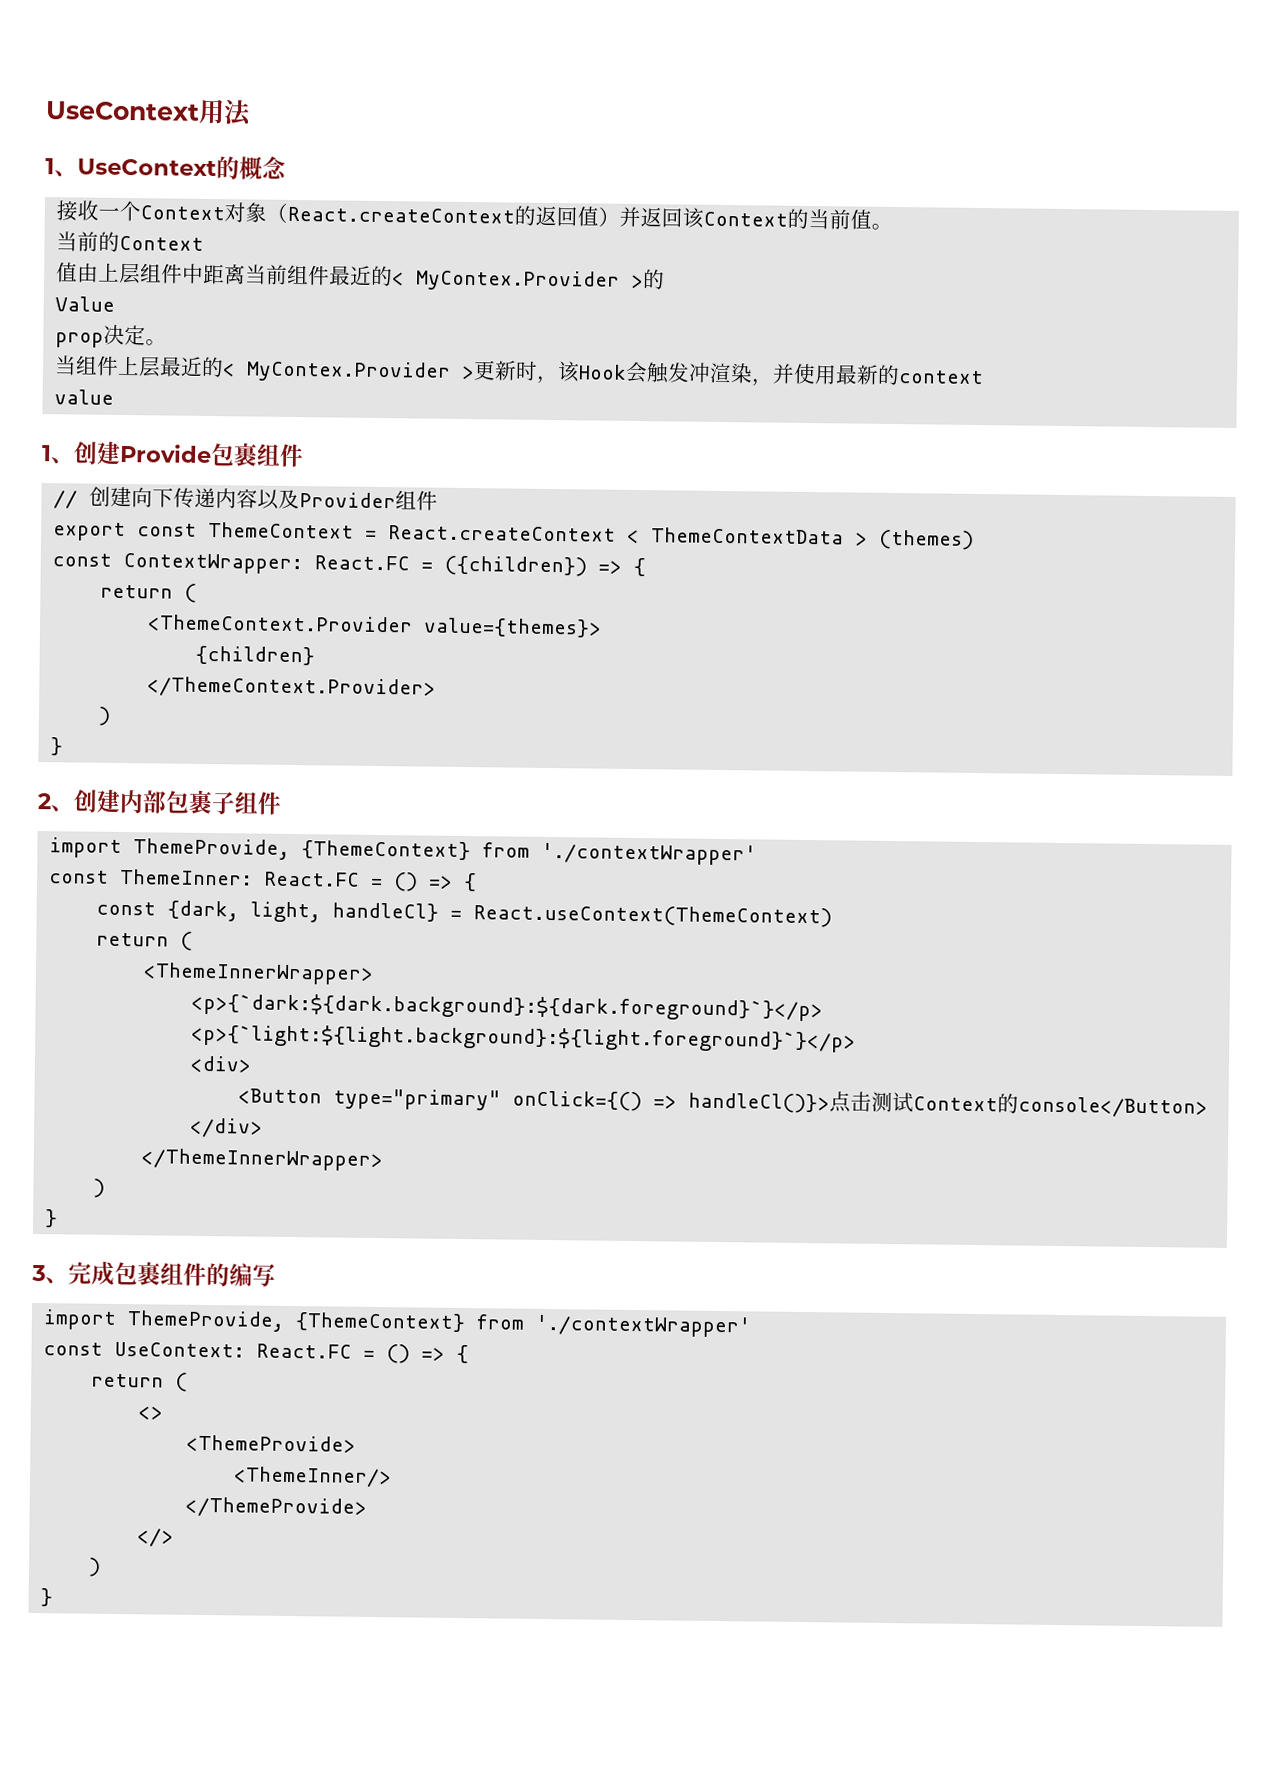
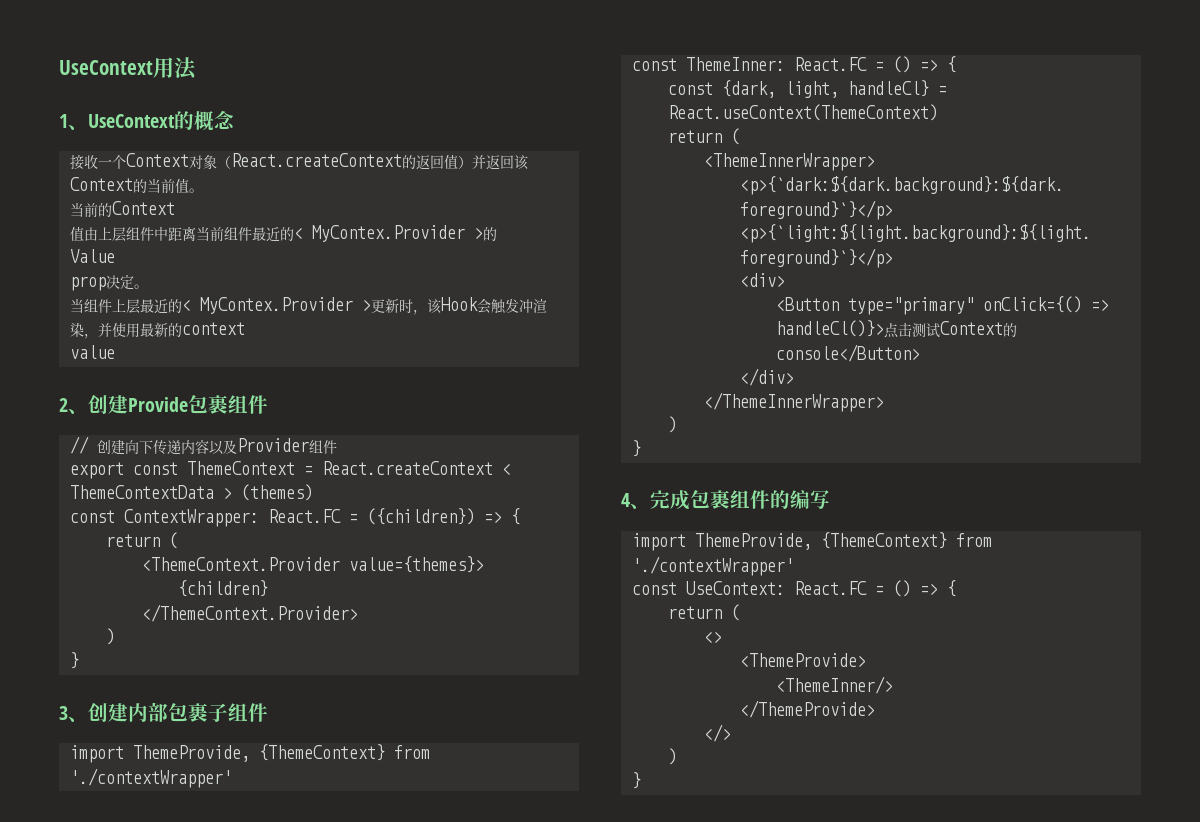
- 1、创建Provide包裹组件
+ 2、创建Provide包裹组件
- 2、创建内部包裹子组件
+ 3、创建内部包裹子组件
- 3、完成包裹组件的编写
+ 4、完成包裹组件的编写

